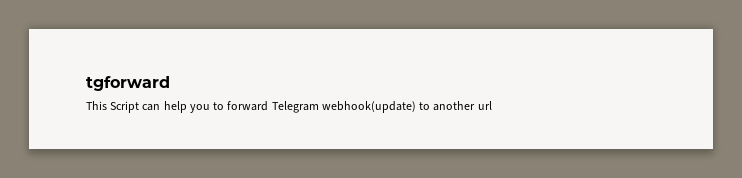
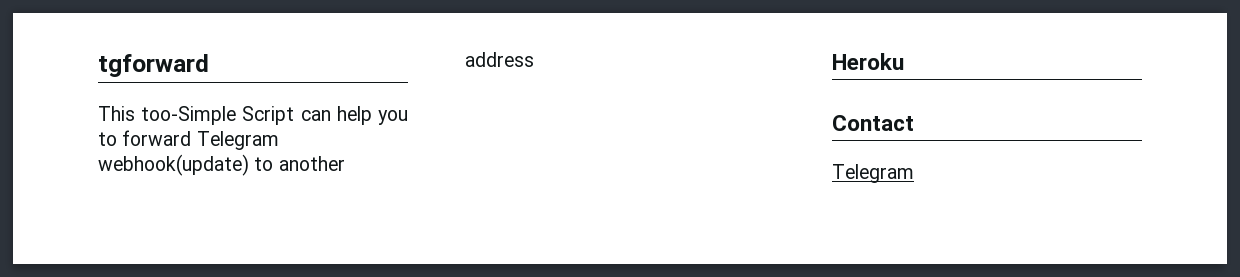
- This Script can help you to forward Telegram webhook(update) to another url
+ This too-Simple Script can help you to forward Telegram webhook(update) to another address
+ Heroku
+ Contact
+ Telegram

